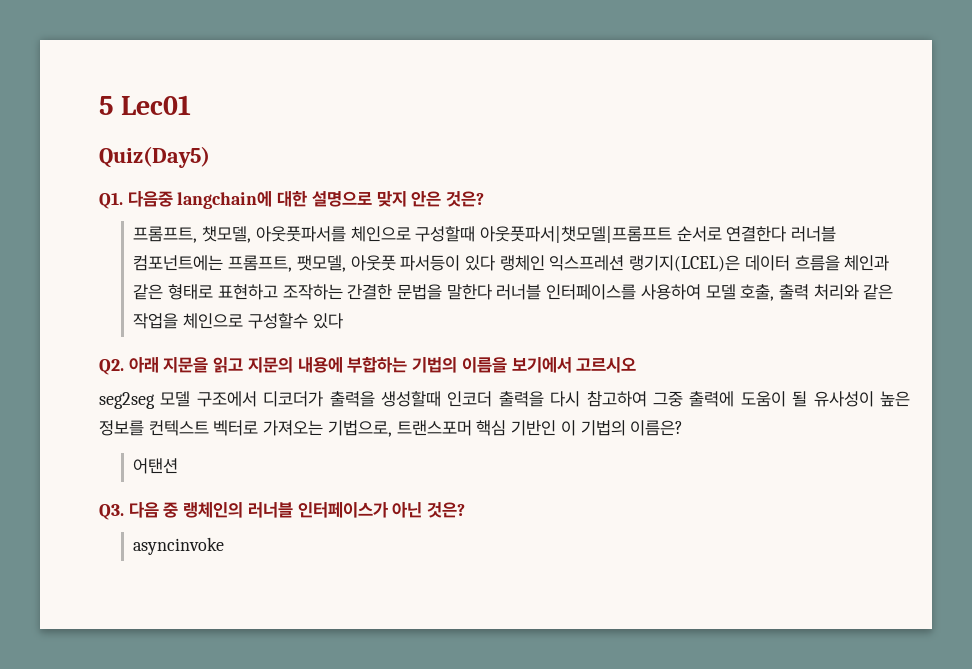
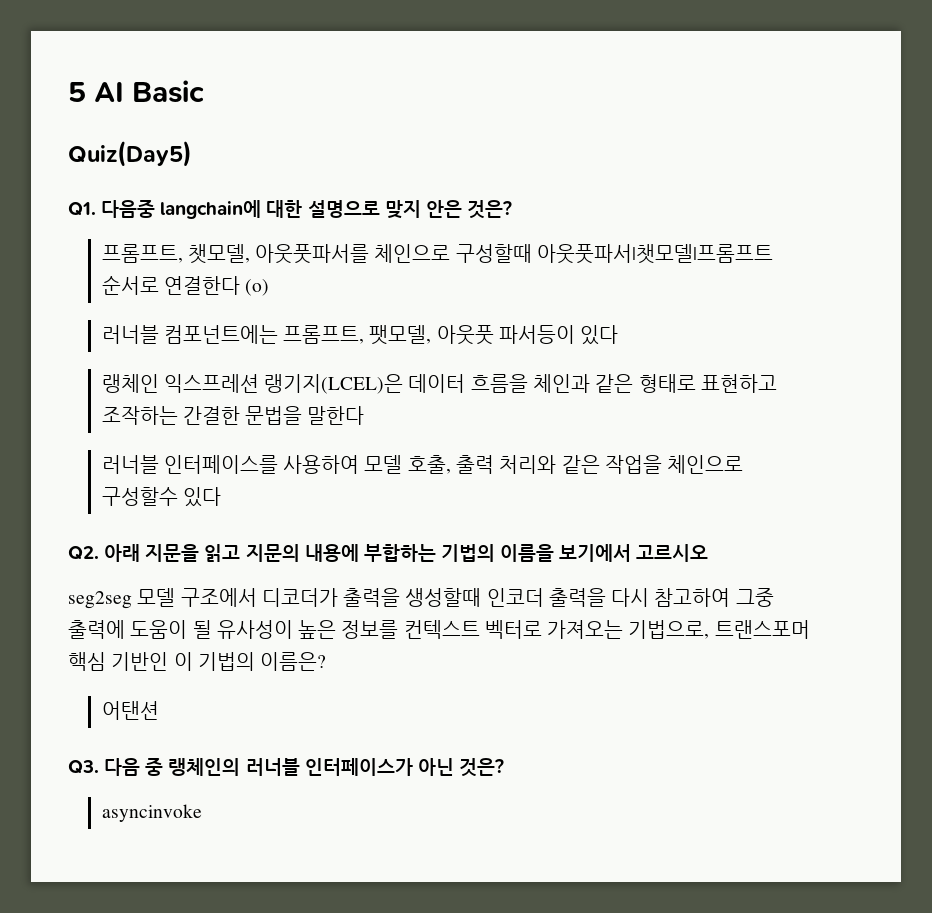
- 5 Lec01
+ 5 AI Basic
- 프롬프트, 챗모델, 아웃풋파서를 체인으로 구성할때 아웃풋파서|챗모델|프롬프트 순서로 연결한다 러너블 컴포넌트에는 프롬프트, 팻모델, 아웃풋 파서등이 있다 랭체인 익스프레션 랭기지(LCEL)은 데이터 흐름을 체인과 같은 형태로 표현하고 조작하는 간결한 문법을 말한다 러너블 인터페이스를 사용하여 모델 호출, 출력 처리와 같은 작업을 체인으로 구성할수 있다
+ 프롬프트, 챗모델, 아웃풋파서를 체인으로 구성할때 아웃풋파서|챗모델|프롬프트 순서로 연결한다 (o)
+ 러너블 컴포넌트에는 프롬프트, 팻모델, 아웃풋 파서등이 있다
+ 랭체인 익스프레션 랭기지(LCEL)은 데이터 흐름을 체인과 같은 형태로 표현하고 조작하는 간결한 문법을 말한다
+ 러너블 인터페이스를 사용하여 모델 호출, 출력 처리와 같은 작업을 체인으로 구성할수 있다

